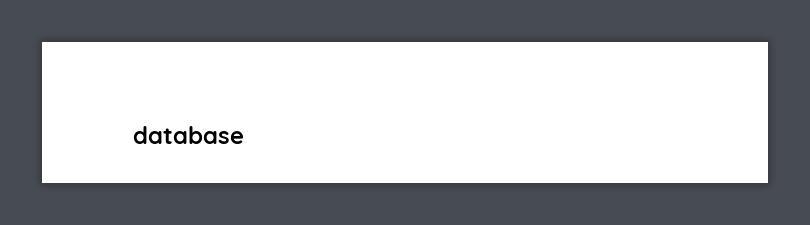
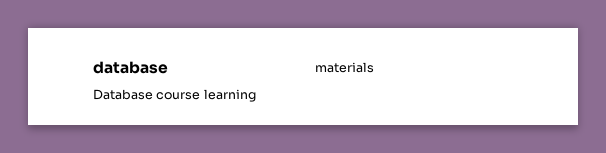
+ Database course learning materials

